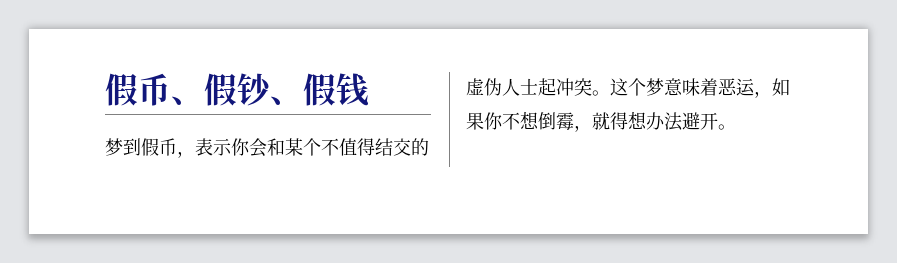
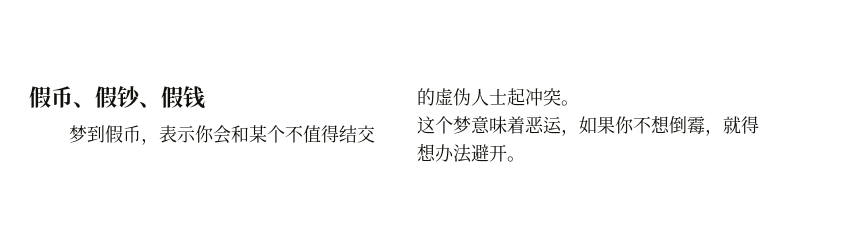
- 梦到假币，表示你会和某个不值得结交的虚伪人士起冲突。这个梦意味着恶运，如果你不想倒霉，就得想办法避开。
+ 梦到假币，表示你会和某个不值得结交的虚伪人士起冲突。
+ 这个梦意味着恶运，如果你不想倒霉，就得想办法避开。

